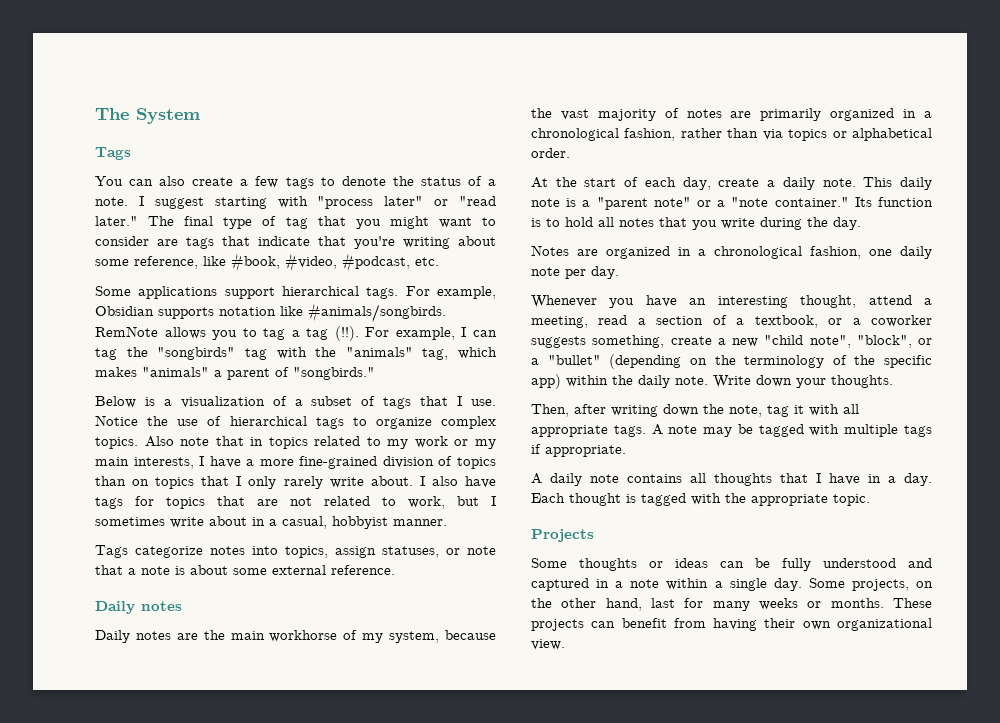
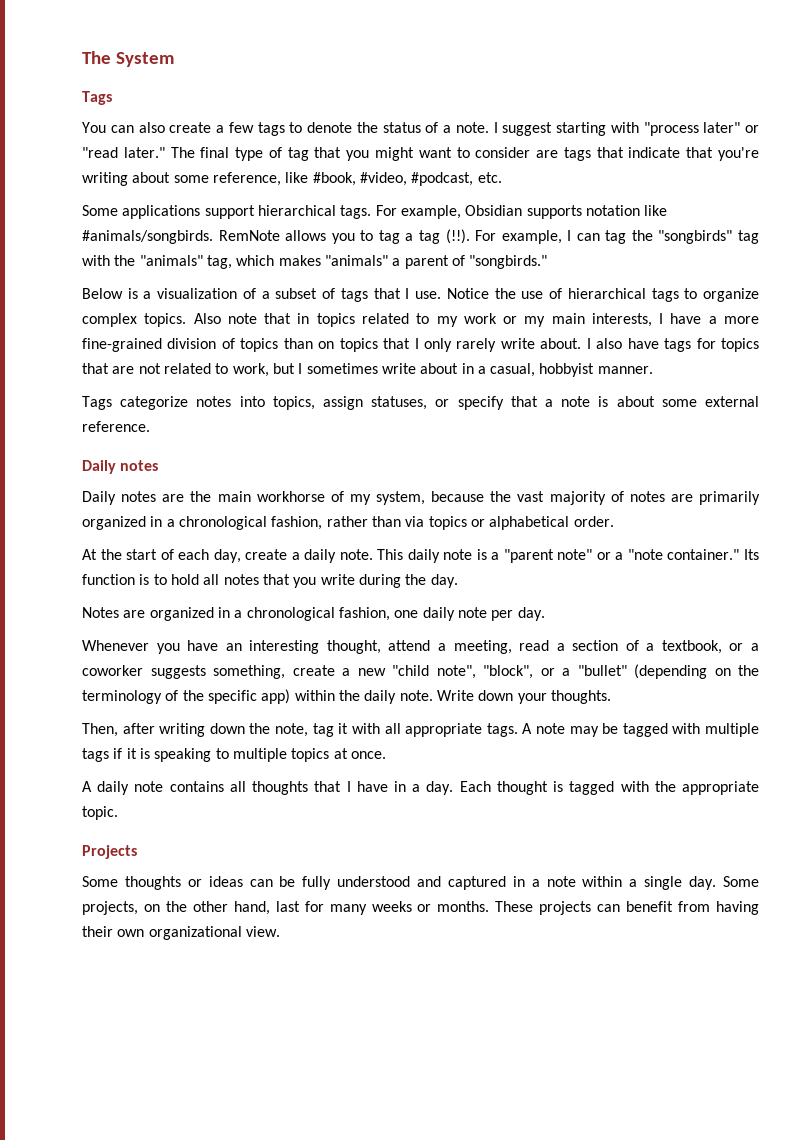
- Tags categorize notes into topics, assign statuses, or note that a note is about some external reference.
+ Tags categorize notes into topics, assign statuses, or specify that a note is about some external reference.
- A note may be tagged with multiple tags if appropriate.
+ A note may be tagged with multiple tags if it is speaking to multiple topics at once.

